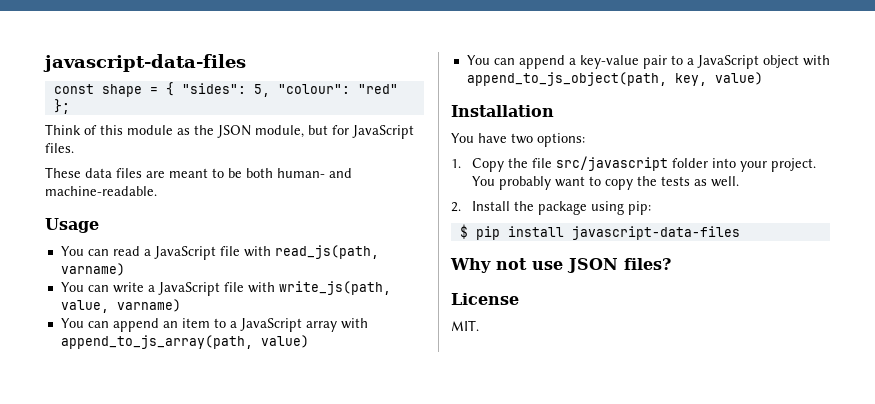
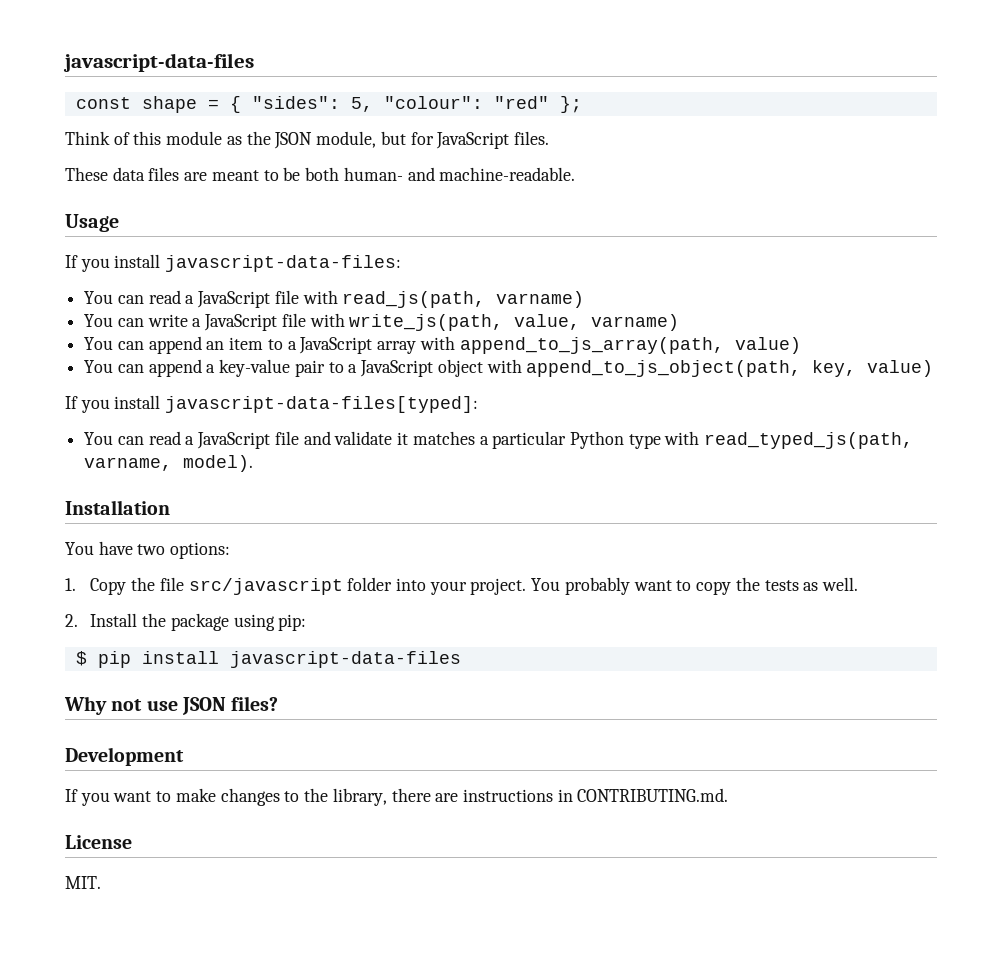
+ If you install javascript-data-files:
+ If you install javascript-data-files[typed]:
+ You can read a JavaScript file and validate it matches a particular Python type with read_typed_js(path, varname, model).
+ Development
+ If you want to make changes to the library, there are instructions in CONTRIBUTING.md.

